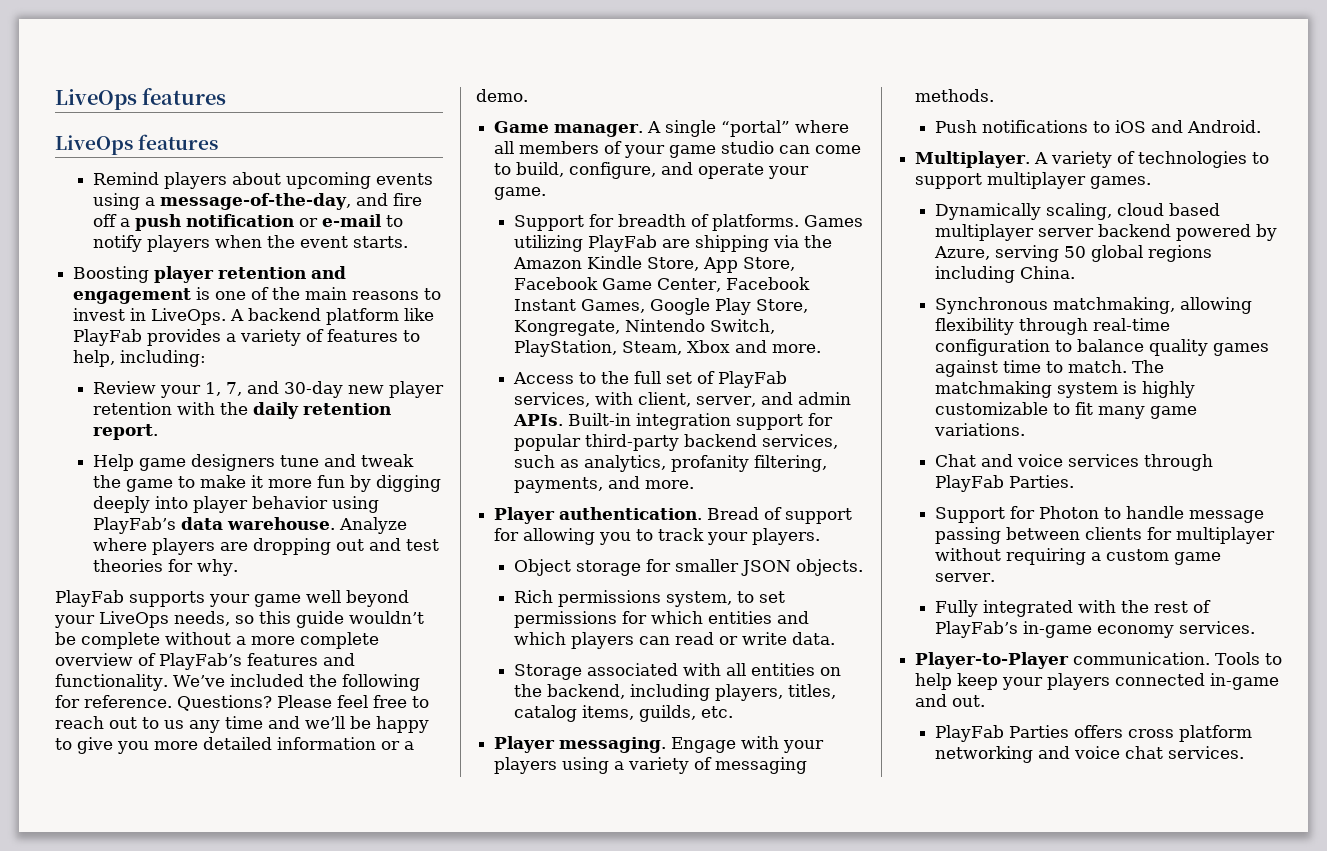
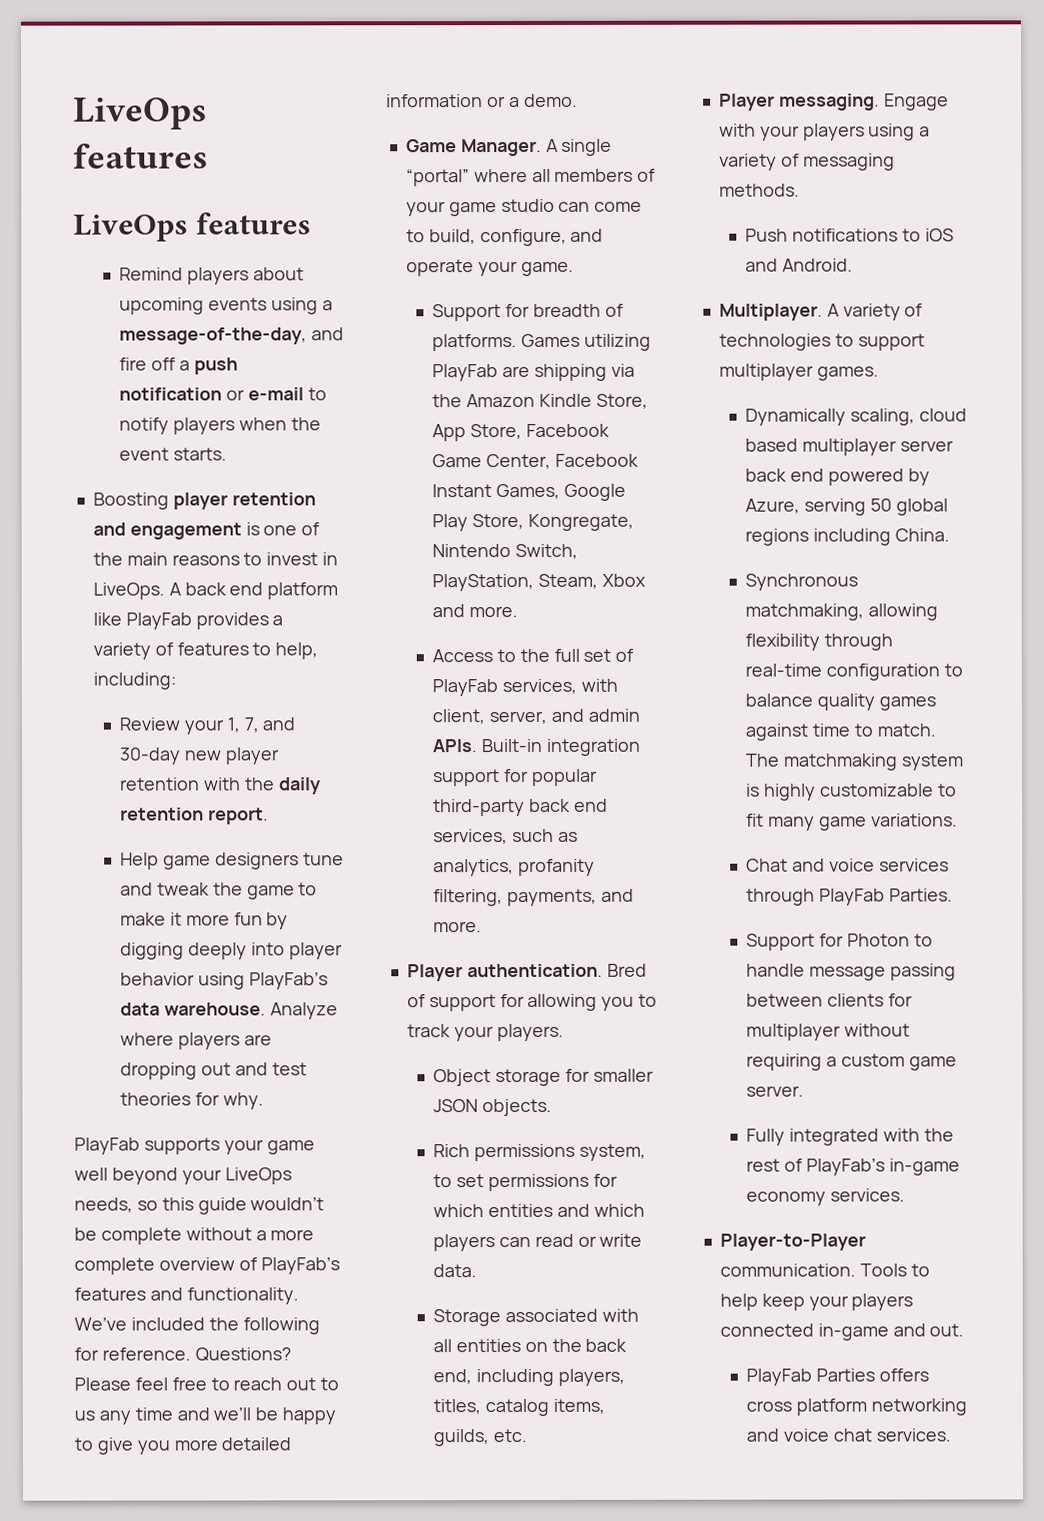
- A backend platform like PlayFab provides a variety of features to help, including:
+ A back end platform like PlayFab provides a variety of features to help, including:
- Game manager.
+ Game Manager.
- Built-in integration support for popular third-party backend services, such as analytics, profanity filtering, payments, and more.
+ Built-in integration support for popular third-party back end services, such as analytics, profanity filtering, payments, and more.
- Bread of support for allowing you to track your players.
+ Bred of support for allowing you to track your players.
- Storage associated with all entities on the backend, including players, titles, catalog items, guilds, etc.
+ Storage associated with all entities on the back end, including players, titles, catalog items, guilds, etc.
- Dynamically scaling, cloud based multiplayer server backend powered by Azure, serving 50 global regions including China.
+ Dynamically scaling, cloud based multiplayer server back end powered by Azure, serving 50 global regions including China.

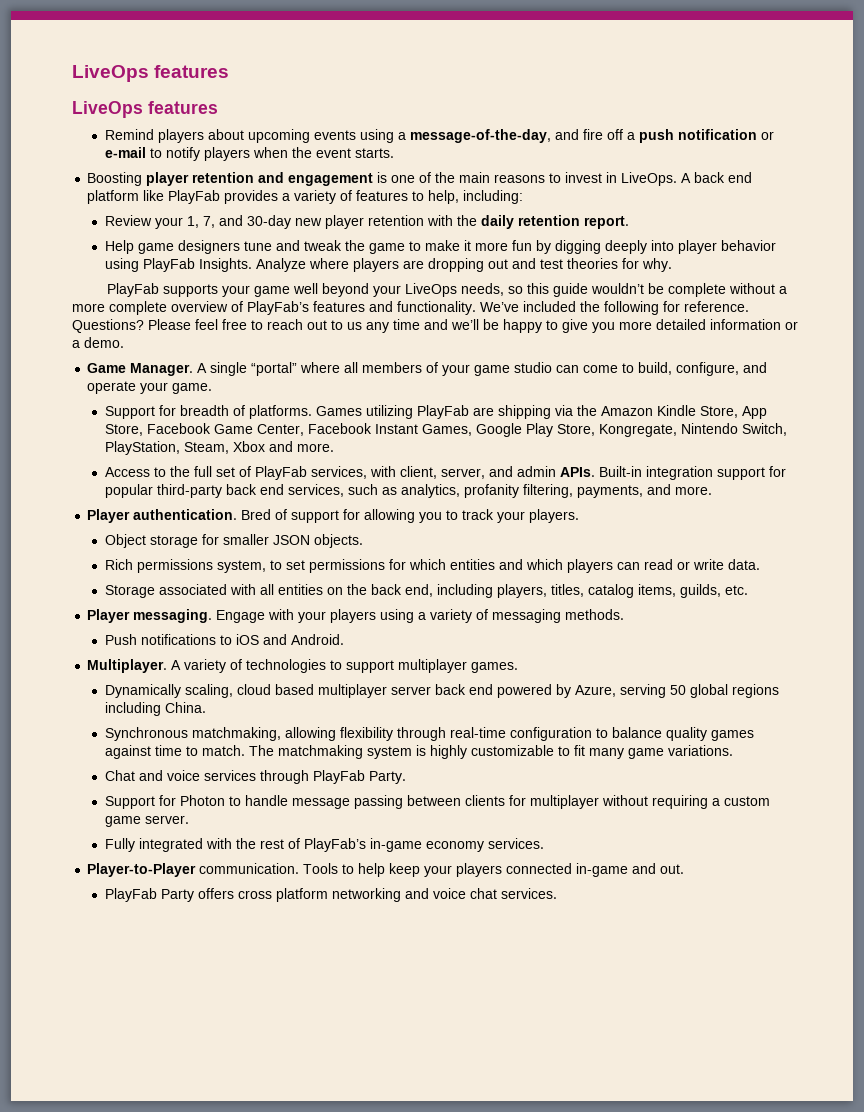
- Help game designers tune and tweak the game to make it more fun by digging deeply into player behavior using PlayFab’s data warehouse.
+ Help game designers tune and tweak the game to make it more fun by digging deeply into player behavior using PlayFab Insights.
- Chat and voice services through PlayFab Parties.
+ Chat and voice services through PlayFab Party.
- PlayFab Parties offers cross platform networking and voice chat services.
+ PlayFab Party offers cross platform networking and voice chat services.

